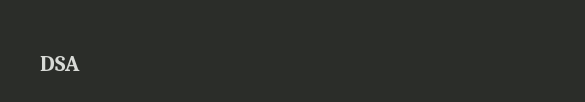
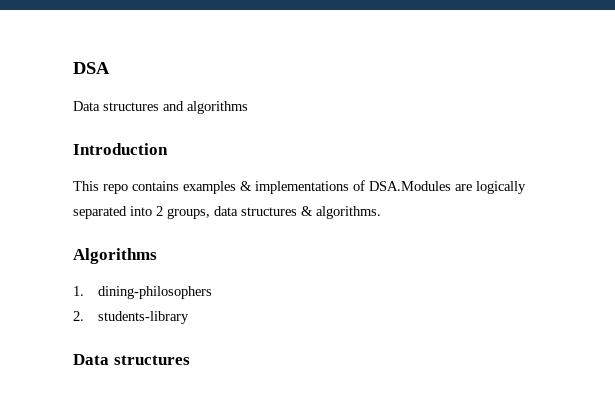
+ Data structures and algorithms
+ Introduction
+ This repo contains examples & implementations of DSA.Modules are logically separated into 2 groups, data structures & algorithms.
+ Algorithms
+ 1. dining-philosophers
+ 2. students-library
+ Data structures

